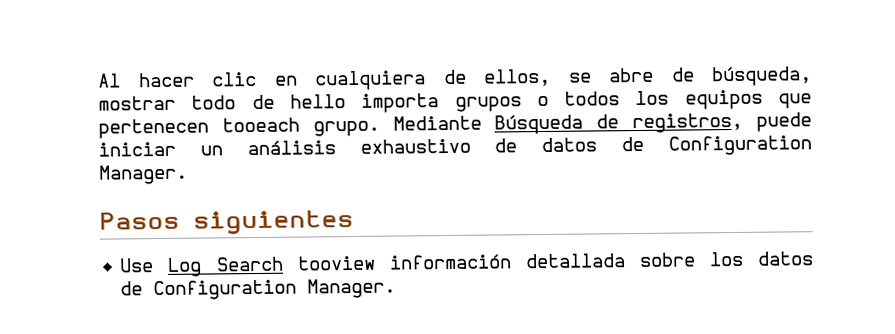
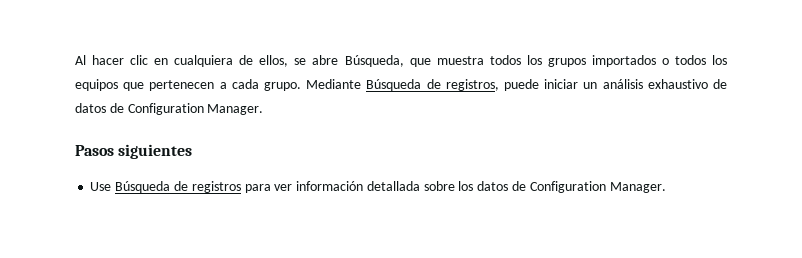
- Al hacer clic en cualquiera de ellos, se abre de búsqueda, mostrar todo de hello importa grupos o todos los equipos que pertenecen tooeach grupo.
+ Al hacer clic en cualquiera de ellos, se abre Búsqueda, que muestra todos los grupos importados o todos los equipos que pertenecen a cada grupo.
- Use Log Search tooview información detallada sobre los datos de Configuration Manager.
+ Use Búsqueda de registros para ver información detallada sobre los datos de Configuration Manager.

